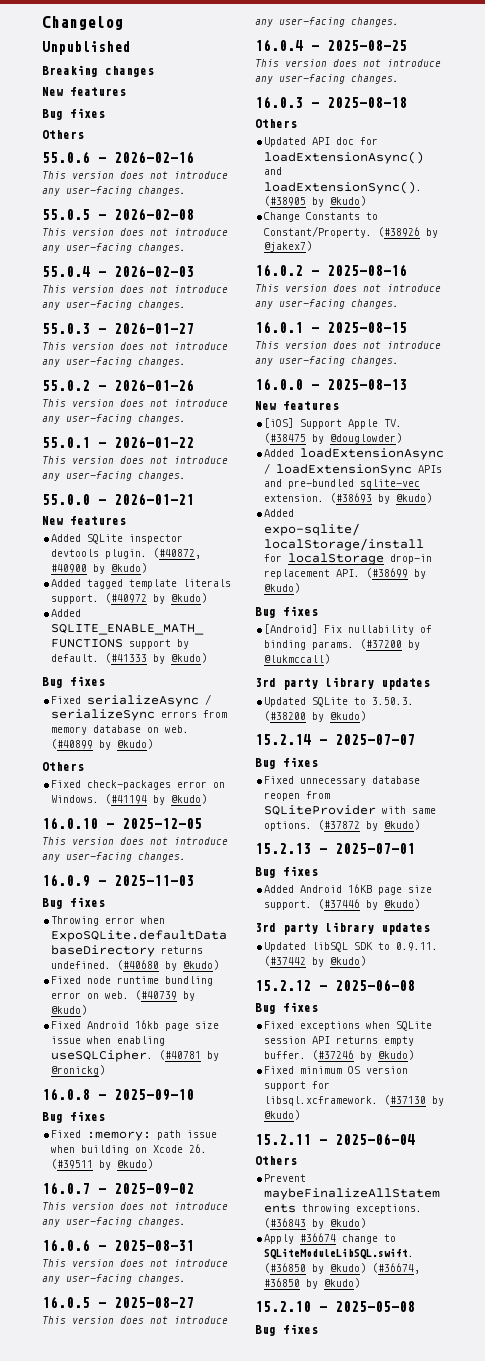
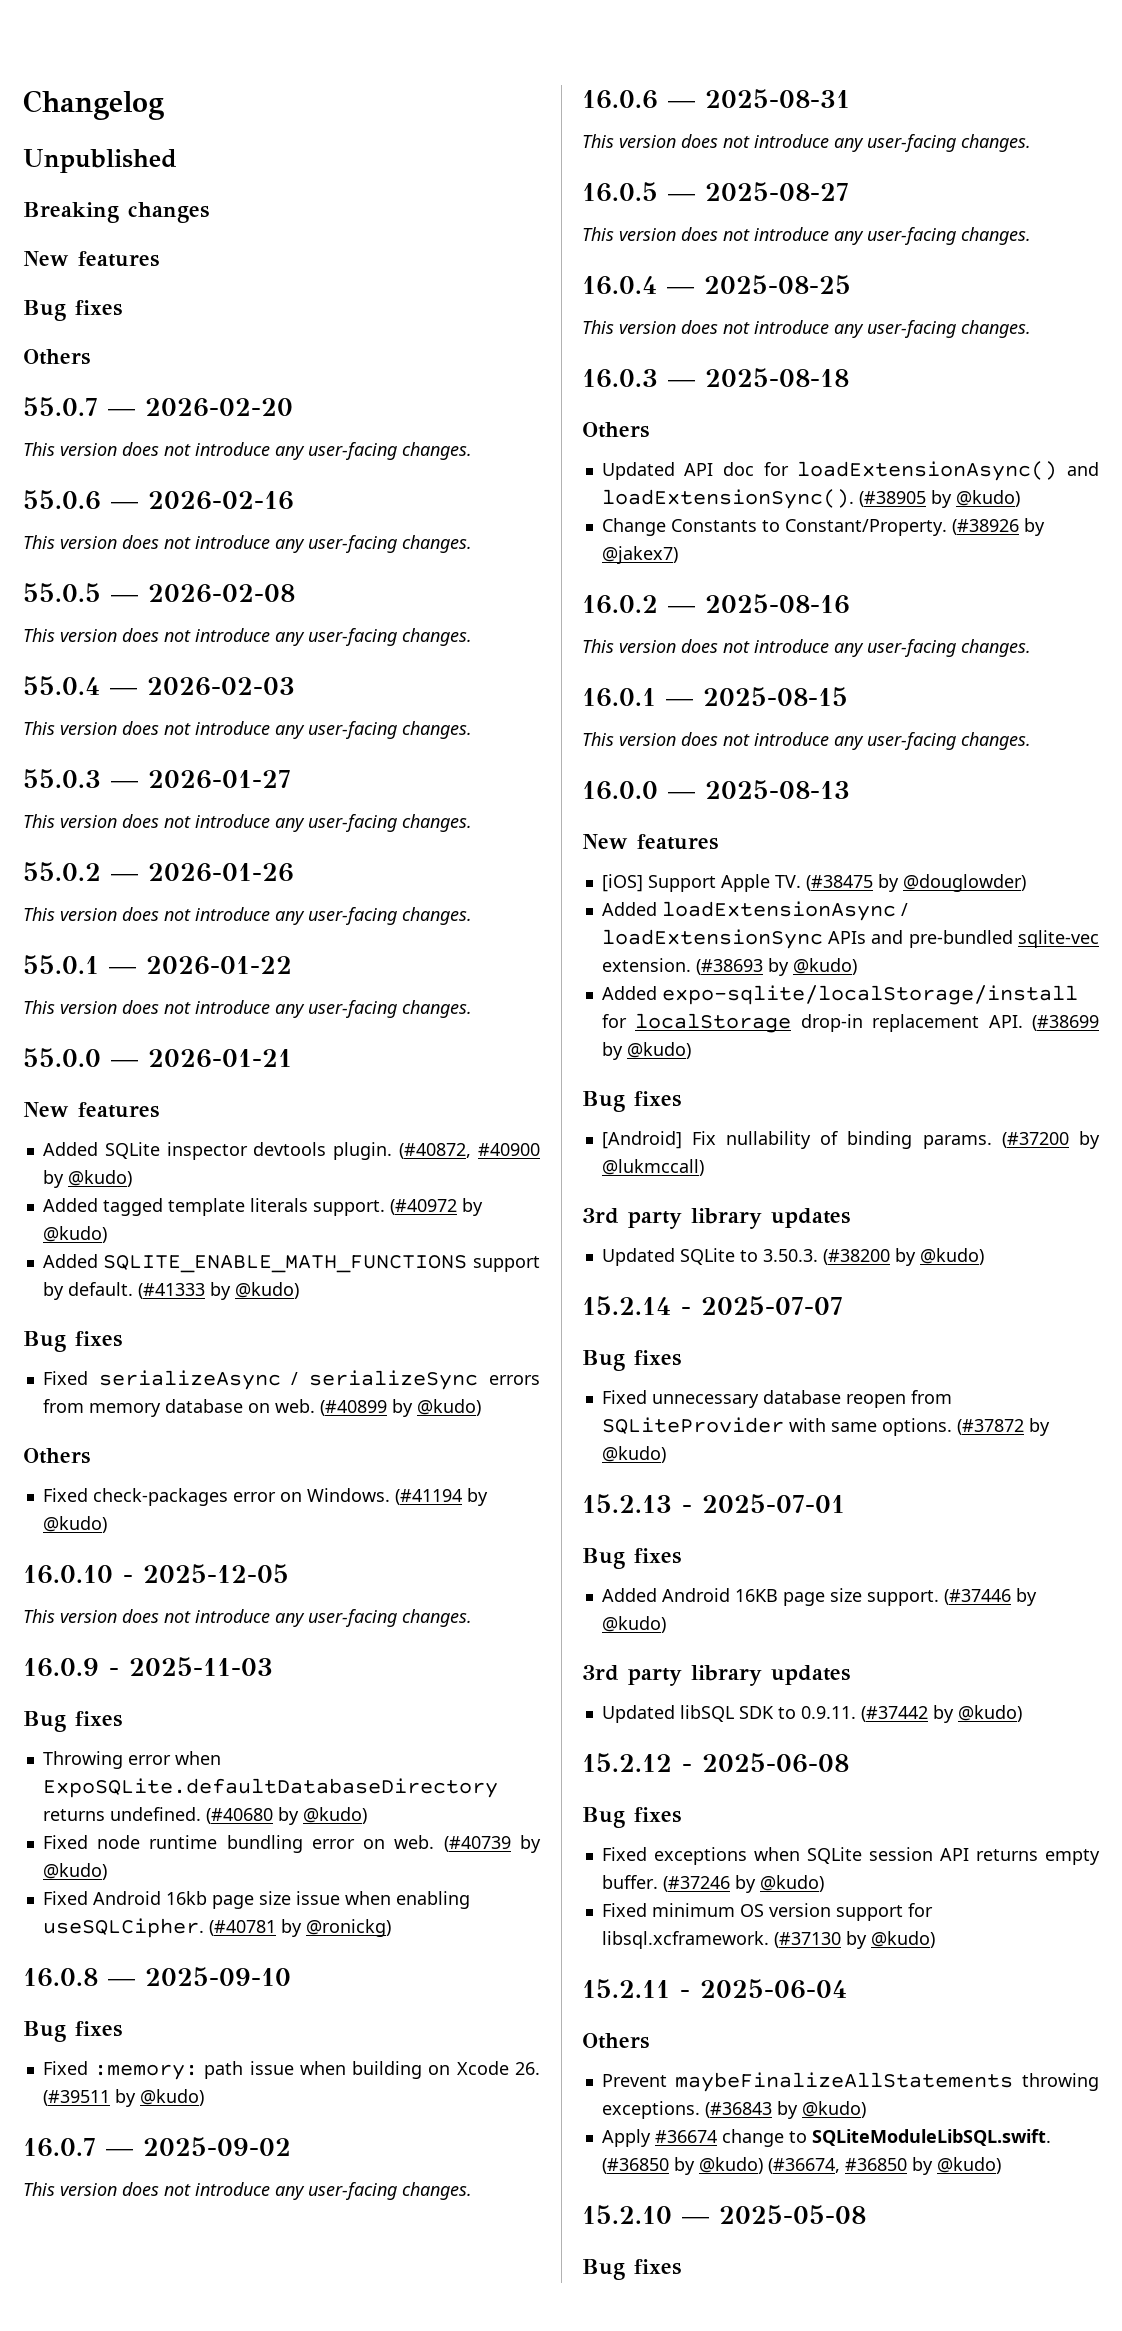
+ 55.0.7 — 2026-02-20
+ This version does not introduce any user-facing changes.

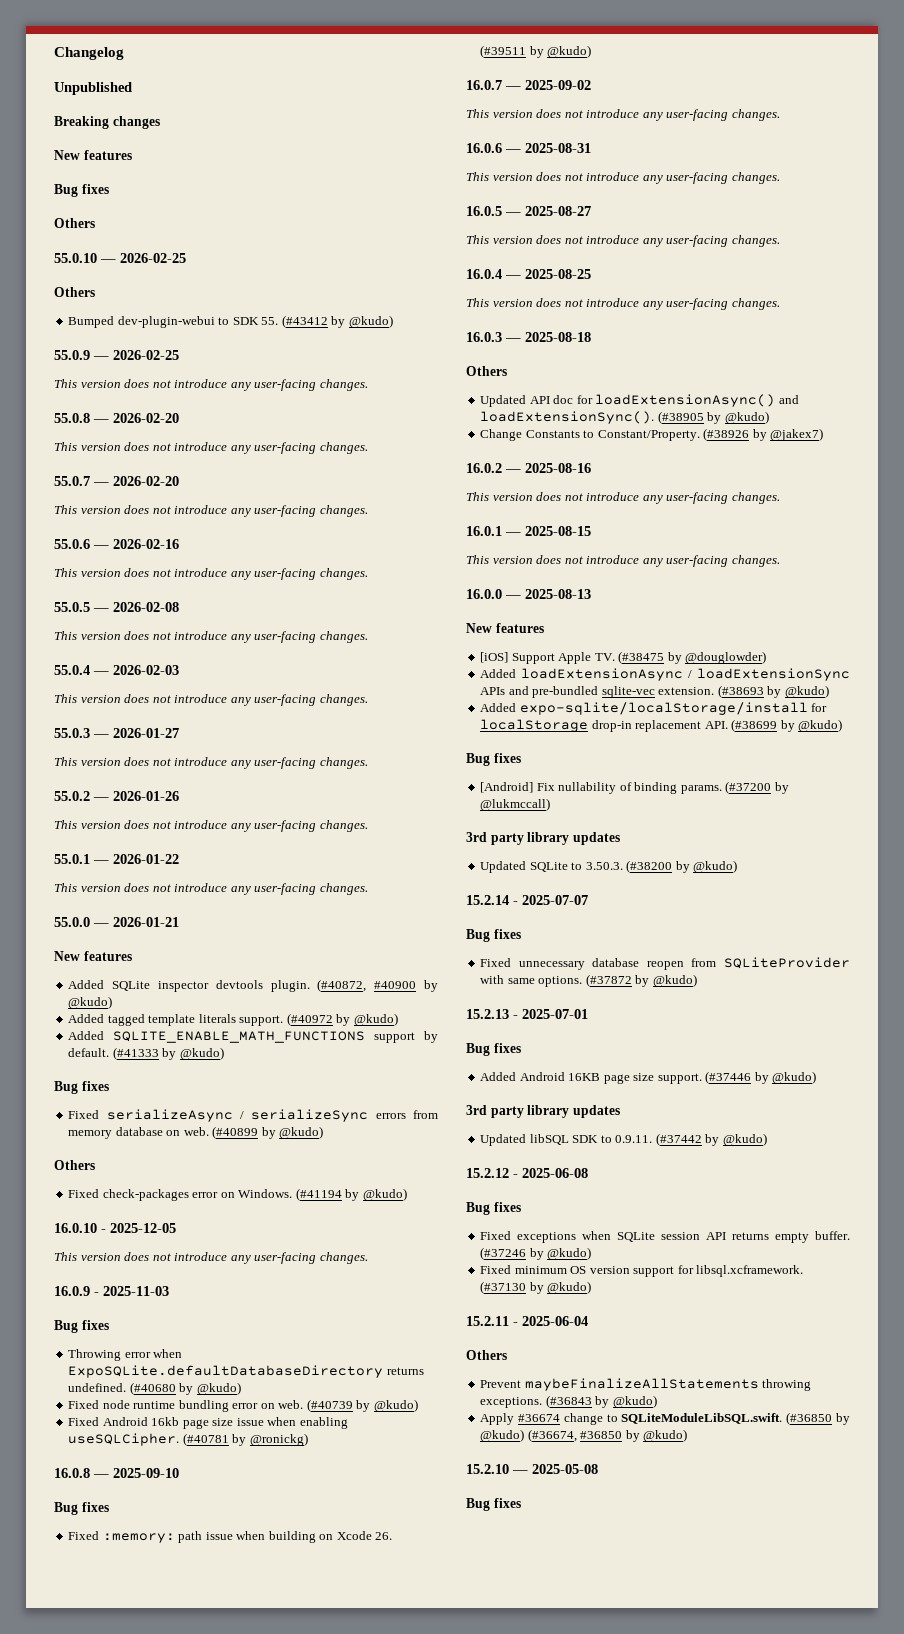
+ 55.0.10 — 2026-02-25
+ Others
+ Bumped dev-plugin-webui to SDK 55. (#43412 by @kudo)
+ 55.0.9 — 2026-02-25
+ This version does not introduce any user-facing changes.
+ 55.0.8 — 2026-02-20
+ This version does not introduce any user-facing changes.

